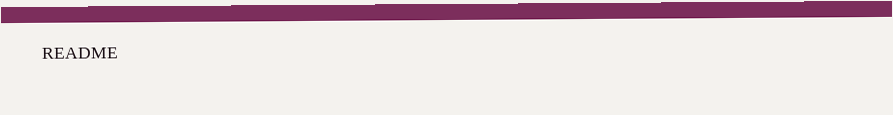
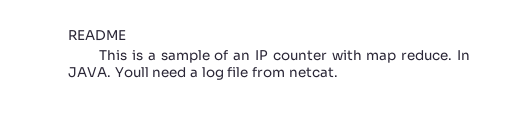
+ This is a sample of an IP counter with map reduce. In JAVA. Youll need a log file from netcat.

